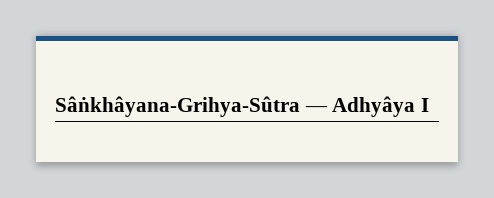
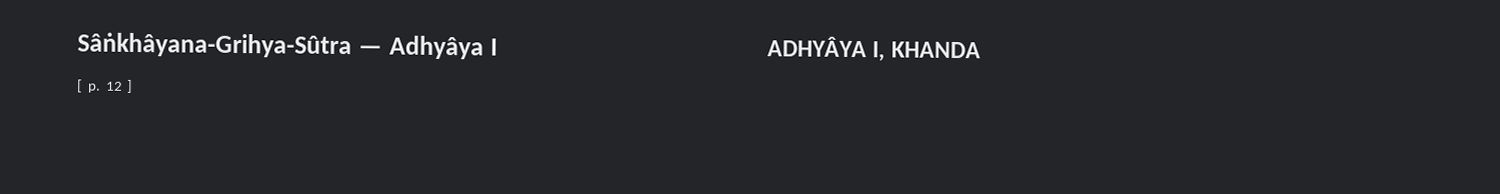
+ [ p. 12 ]
+ ADHYÂYA I, KHANDA

